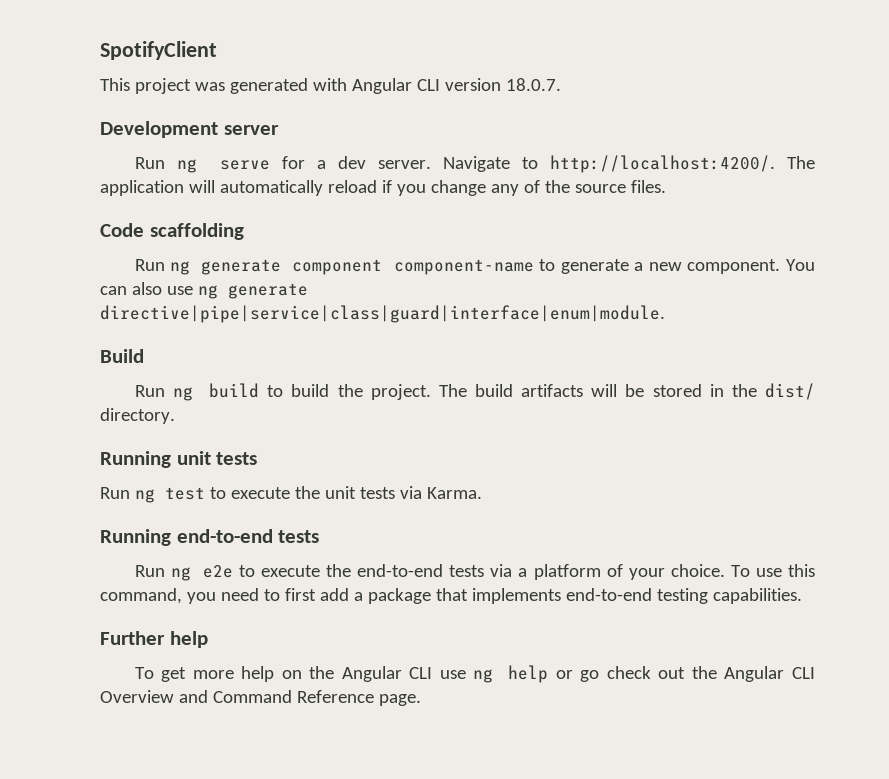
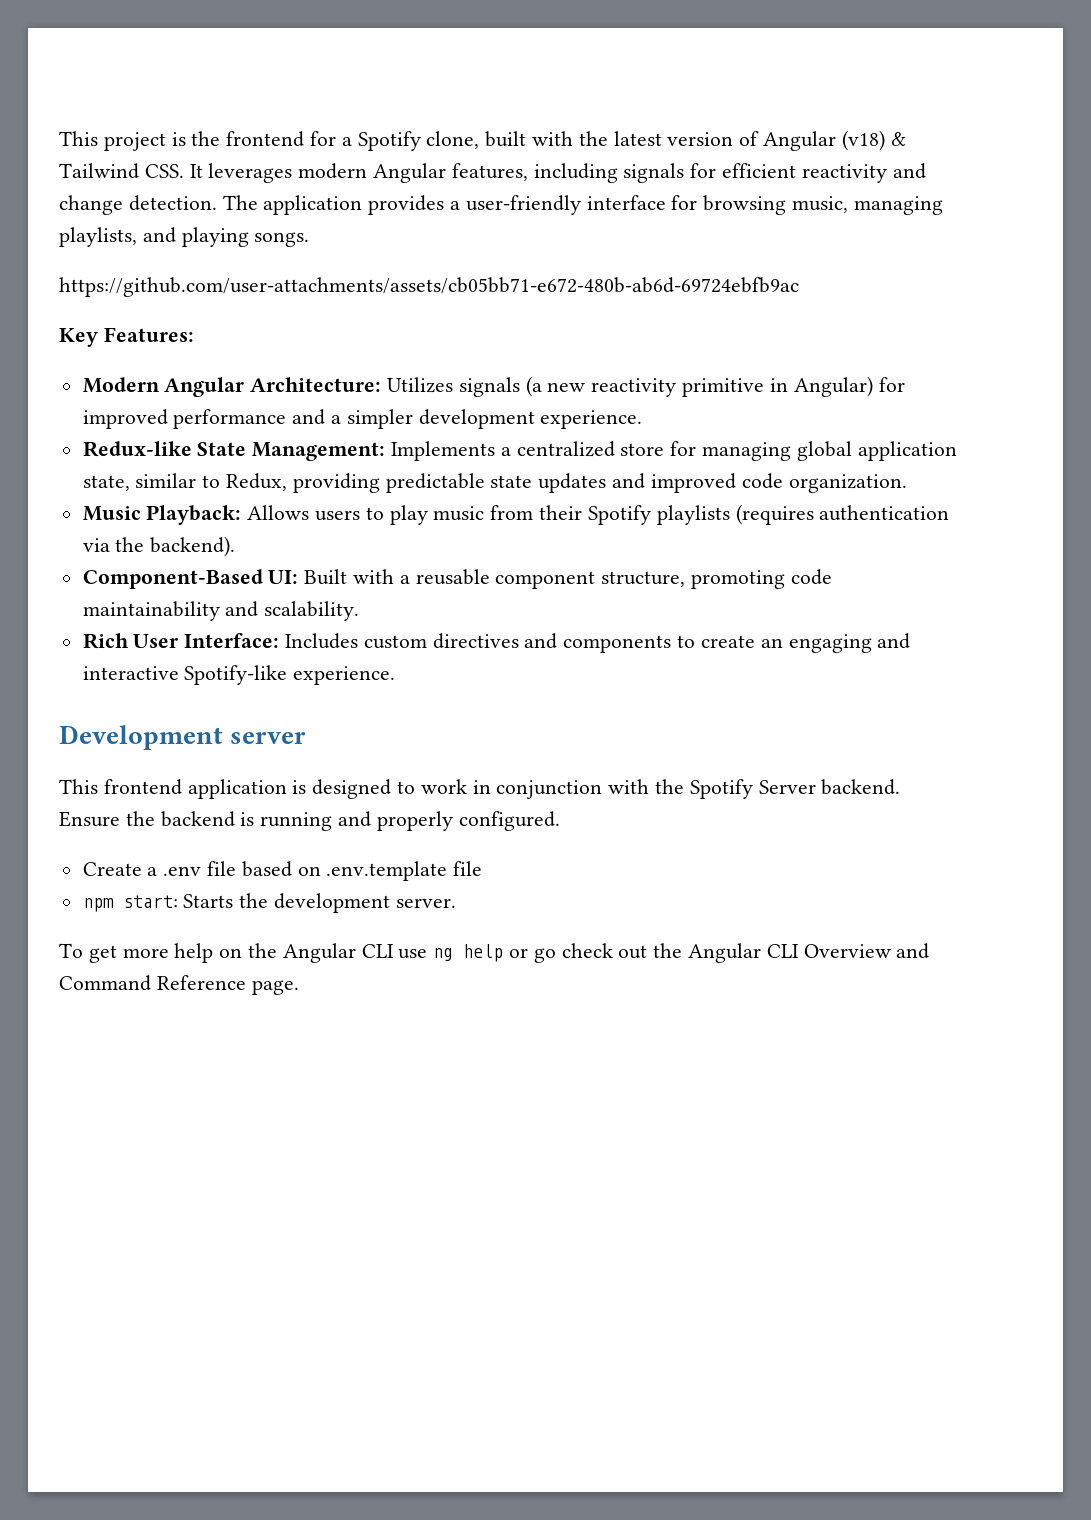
- SpotifyClient
- This project was generated with Angular CLI version 18.0.7.
+ This project is the frontend for a Spotify clone, built with the latest version of Angular (v18) & Tailwind CSS. It leverages modern Angular features, including signals for efficient reactivity and change detection. The application provides a user-friendly interface for browsing music, managing playlists, and playing songs.
+ https://github.com/user-attachments/assets/cb05bb71-e672-480b-ab6d-69724ebfb9ac
+ Key Features:
+ Modern Angular Architecture: Utilizes signals (a new reactivity primitive in Angular) for improved performance and a simpler development experience.
+ Redux-like State Management: Implements a centralized store for managing global application state, similar to Redux, providing predictable state updates and improved code organization.
+ Music Playback: Allows users to play music from their Spotify playlists (requires authentication via the backend).
+ Component-Based UI: Built with a reusable component structure, promoting code maintainability and scalability.
+ Rich User Interface: Includes custom directives and components to create an engaging and interactive Spotify-like experience.
  Development server
- Run ng serve for a dev server. Navigate to http://localhost:4200/. The application will automatically reload if you change any of the source files.
- Code scaffolding
- Run ng generate component component-name to generate a new component. You can also use ng generate directive|pipe|service|class|guard|interface|enum|module.
- Build
- Run ng build to build the project. The build artifacts will be stored in the dist/ directory.
- Running unit tests
- Run ng test to execute the unit tests via Karma.
- Running end-to-end tests
- Run ng e2e to execute the end-to-end tests via a platform of your choice. To use this command, you need to first add a package that implements end-to-end testing capabilities.
- Further help
+ This frontend application is designed to work in conjunction with the Spotify Server backend. Ensure the backend is running and properly configured.
+ Create a .env file based on .env.template file
+ npm start: Starts the development server.

